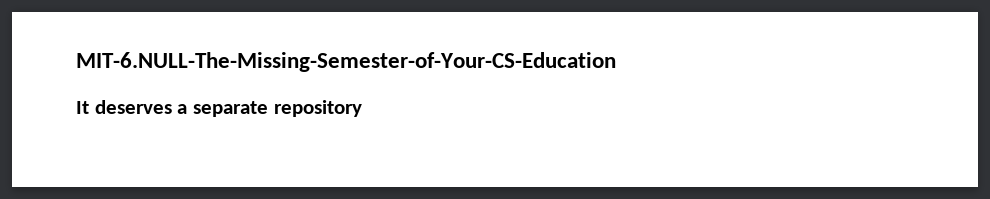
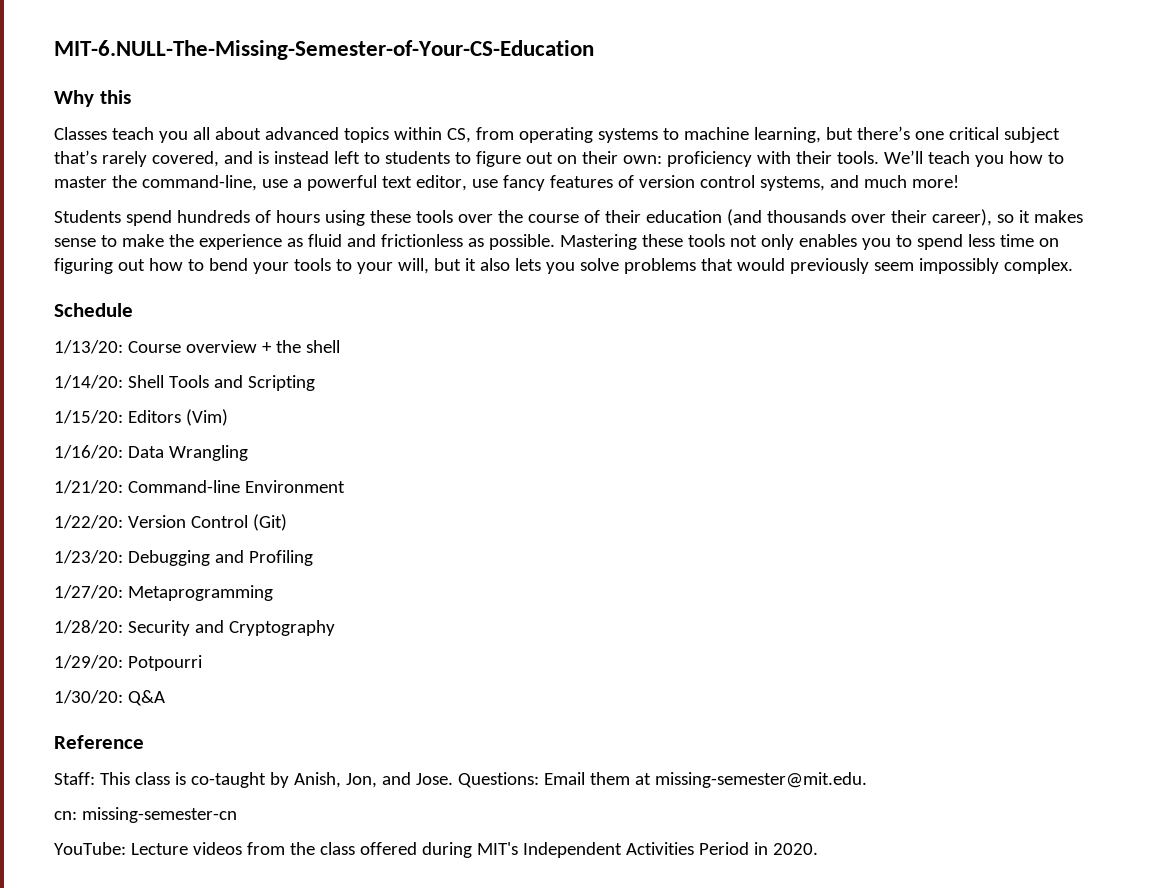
- It deserves a separate repository
+ Why this
+ Classes teach you all about advanced topics within CS, from operating systems to machine learning, but there’s one critical subject that’s rarely covered, and is instead left to students to figure out on their own: proficiency with their tools. We’ll teach you how to master the command-line, use a powerful text editor, use fancy features of version control systems, and much more!
+ Students spend hundreds of hours using these tools over the course of their education (and thousands over their career), so it makes sense to make the experience as fluid and frictionless as possible. Mastering these tools not only enables you to spend less time on figuring out how to bend your tools to your will, but it also lets you solve problems that would previously seem impossibly complex.
+ Schedule
+ 1/13/20: Course overview + the shell
+ 1/14/20: Shell Tools and Scripting
+ 1/15/20: Editors (Vim)
+ 1/16/20: Data Wrangling
+ 1/21/20: Command-line Environment
+ 1/22/20: Version Control (Git)
+ 1/23/20: Debugging and Profiling
+ 1/27/20: Metaprogramming
+ 1/28/20: Security and Cryptography
+ 1/29/20: Potpourri
+ 1/30/20: Q&A
+ Reference
+ Staff: This class is co-taught by Anish, Jon, and Jose. Questions: Email them at missing-semester@mit.edu.
+ cn: missing-semester-cn
+ YouTube: Lecture videos from the class offered during MIT's Independent Activities Period in 2020.

